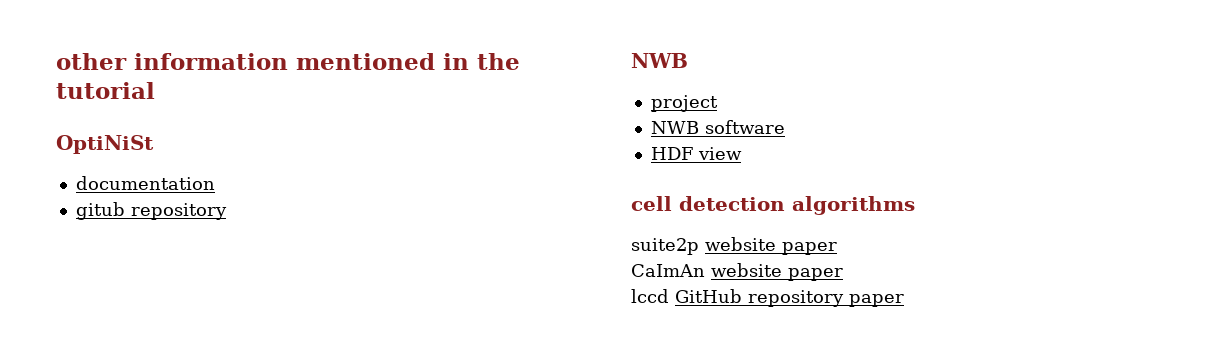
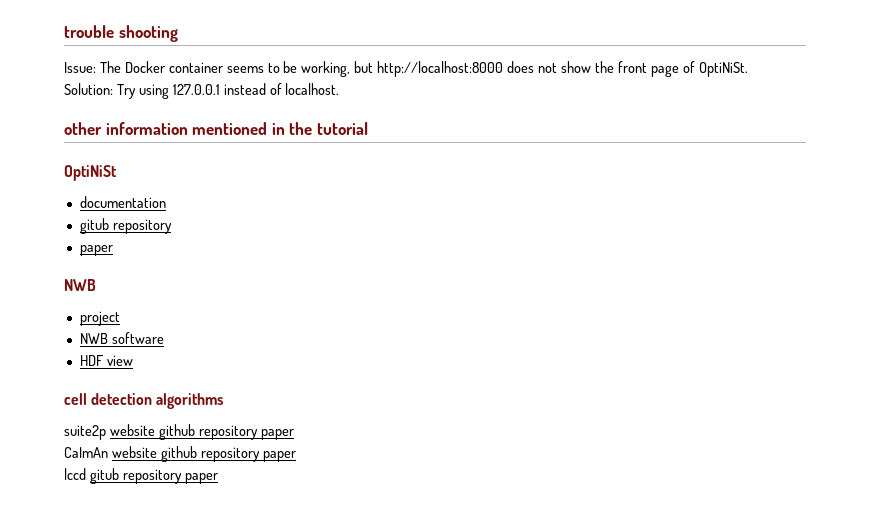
+ trouble shooting
+ Issue: The Docker container seems to be working, but http://localhost:8000 does not show the front page of OptiNiSt.
+ Solution: Try using 127.0.0.1 instead of localhost.
  documentation
  gitub repository
+ paper
- suite2p website paper
+ suite2p website github repository paper
- CaImAn website paper
+ CaImAn website github repository paper
- lccd GitHub repository paper
+ lccd gitub repository paper

